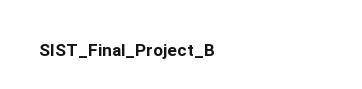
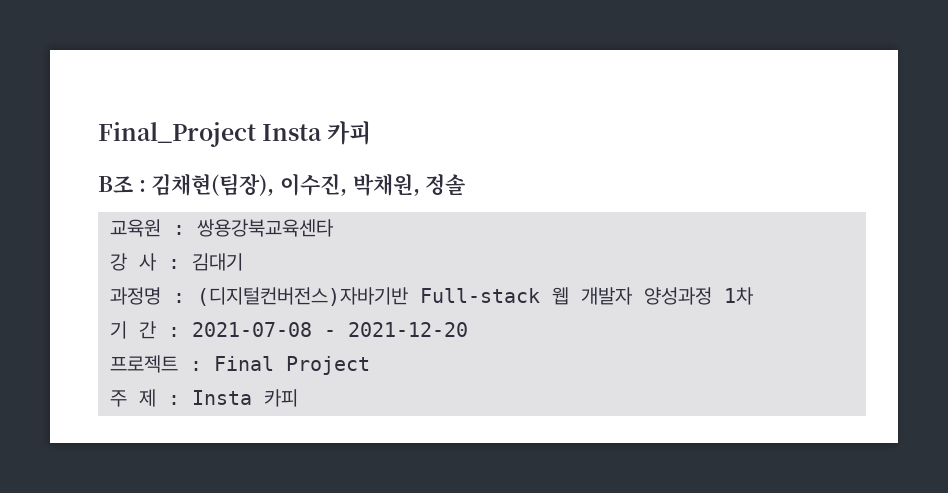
- SIST_Final_Project_B
+ Final_Project Insta 카피
+ B조 : 김채현(팀장), 이수진, 박채원, 정솔
+ 교육원 : 쌍용강북교육센타
+ 강 사 : 김대기
+ 과정명 : (디지털컨버전스)자바기반 Full-stack 웹 개발자 양성과정 1차
+ 기 간 : 2021-07-08 - 2021-12-20
+ 프로젝트 : Final Project
+ 주 제 : Insta 카피

